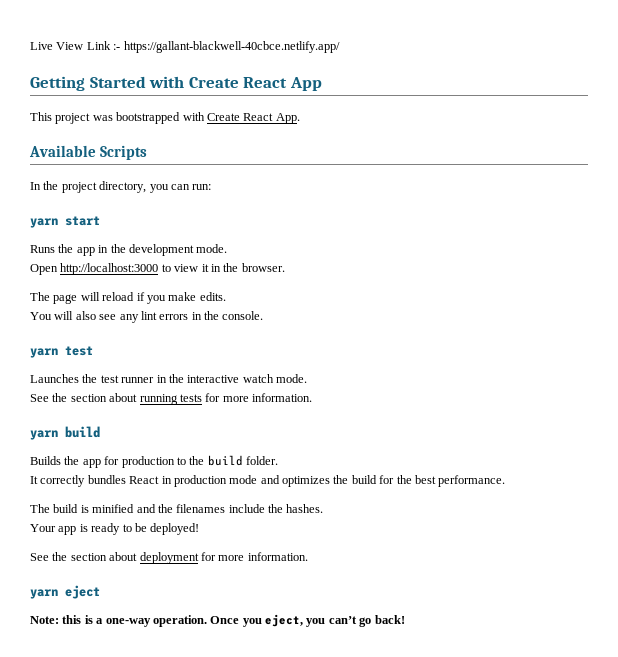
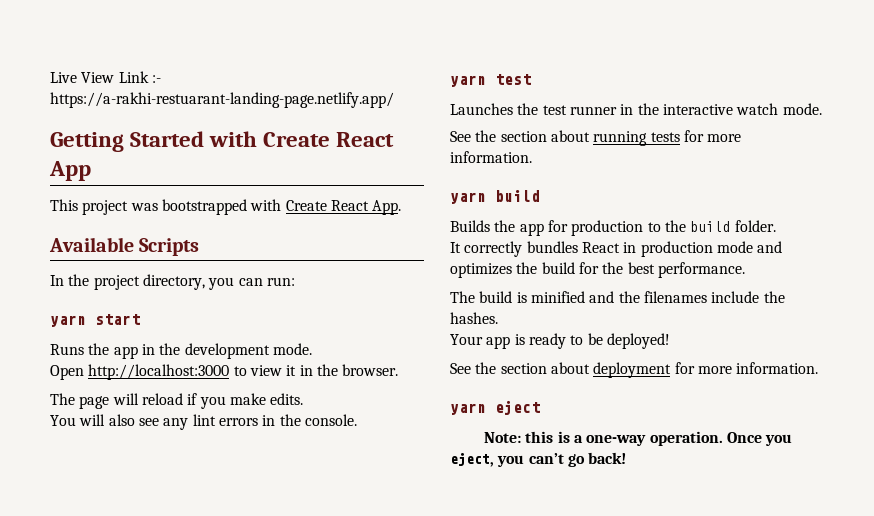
- Live View Link :- https://gallant-blackwell-40cbce.netlify.app/
+ Live View Link :- https://a-rakhi-restuarant-landing-page.netlify.app/

